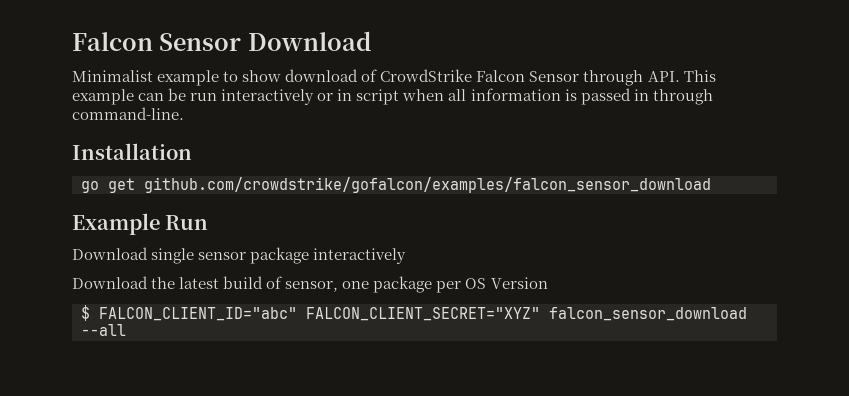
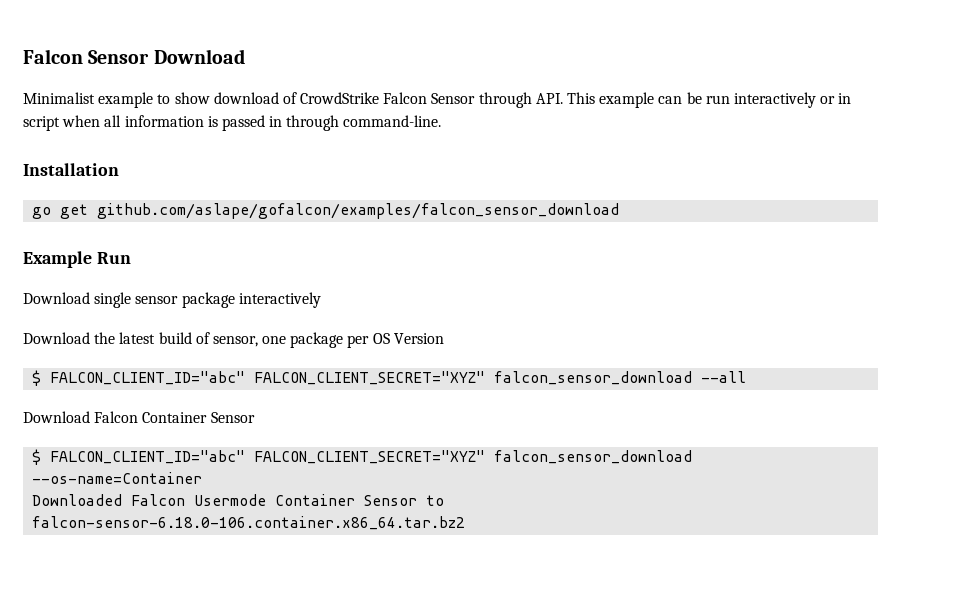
- go get github.com/crowdstrike/gofalcon/examples/falcon_sensor_download
+ go get github.com/aslape/gofalcon/examples/falcon_sensor_download
+ Download Falcon Container Sensor
+ $ FALCON_CLIENT_ID="abc" FALCON_CLIENT_SECRET="XYZ" falcon_sensor_download --os-name=Container
+ Downloaded Falcon Usermode Container Sensor to falcon-sensor-6.18.0-106.container.x86_64.tar.bz2

